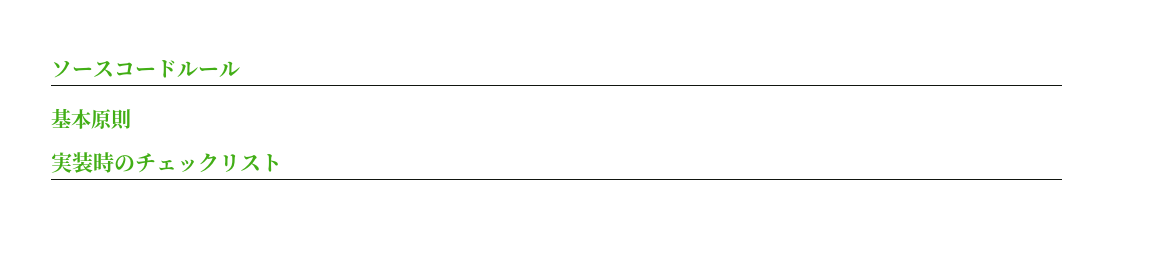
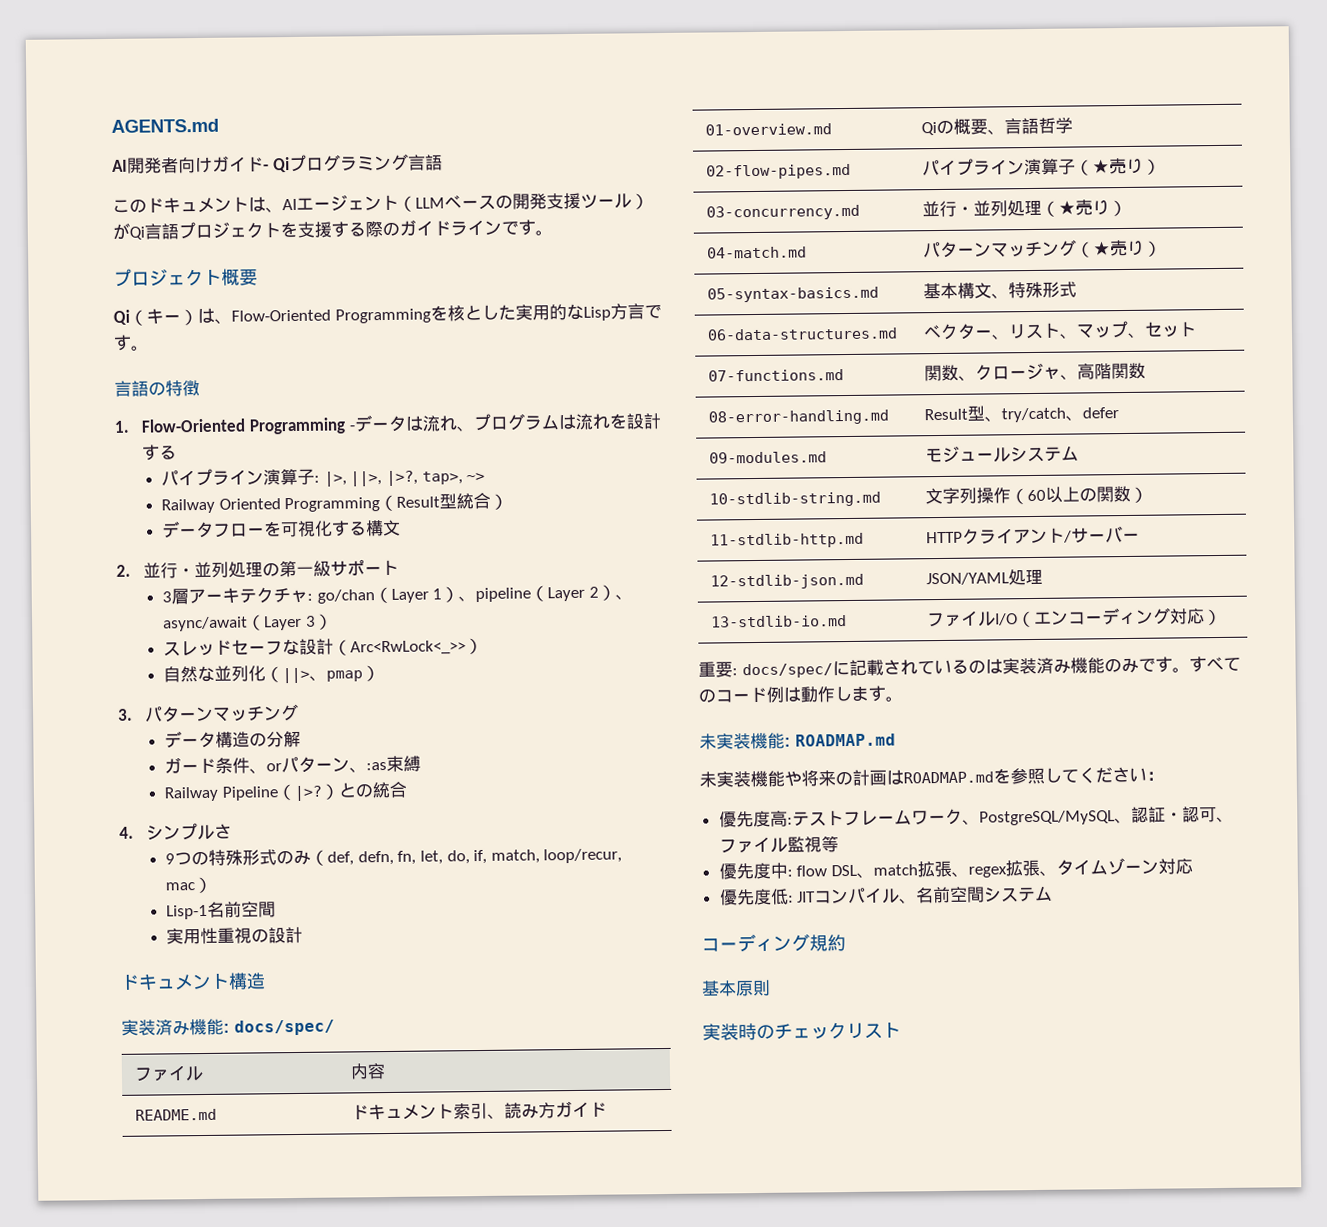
- ソースコードルール
+ AGENTS.md
+ AI開発者向けガイド- Qiプログラミング言語
+ このドキュメントは、AIエージェント（LLMベースの開発支援ツール）がQi言語プロジェクトを支援する際のガイドラインです。
+ プロジェクト概要
+ Qi（キー）は、Flow-Oriented Programmingを核とした実用的なLisp方言です。
+ 言語の特徴
+ 1. Flow-Oriented Programming -データは流れ、プログラムは流れを設計する
+ パイプライン演算子: |>, ||>, |>?, tap>, ~>
+ Railway Oriented Programming（Result型統合）
+ データフローを可視化する構文
+ 2.並行・並列処理の第一級サポート
+ 3層アーキテクチャ: go/chan（Layer 1）、pipeline（Layer 2）、async/await（Layer 3）
+ スレッドセーフな設計（Arc<RwLock<_>>）
+ 自然な並列化（||>、pmap）
+ 3.パターンマッチング
+ データ構造の分解
+ ガード条件、orパターン、:as束縛
+ Railway Pipeline（|>?）との統合
+ 4.シンプルさ
+ 9つの特殊形式のみ（def, defn, fn, let, do, if, match, loop/recur, mac）
+ Lisp-1名前空間
+ 実用性重視の設計
+ ドキュメント構造
+ 実装済み機能: docs/spec/
+ ファイル | 内容
+ README.md | ドキュメント索引、読み方ガイド
+ 01-overview.md | Qiの概要、言語哲学
+ 02-flow-pipes.md | パイプライン演算子（★売り）
+ 03-concurrency.md | 並行・並列処理（★売り）
+ 04-match.md | パターンマッチング（★売り）
+ 05-syntax-basics.md | 基本構文、特殊形式
+ 06-data-structures.md | ベクター、リスト、マップ、セット
+ 07-functions.md | 関数、クロージャ、高階関数
+ 08-error-handling.md | Result型、try/catch、defer
+ 09-modules.md | モジュールシステム
+ 10-stdlib-string.md | 文字列操作（60以上の関数）
+ 11-stdlib-http.md | HTTPクライアント/サーバー
+ 12-stdlib-json.md | JSON/YAML処理
+ 13-stdlib-io.md | ファイルI/O（エンコーディング対応）
+ 重要: docs/spec/に記載されているのは実装済み機能のみです。すべてのコード例は動作します。
+ 未実装機能: ROADMAP.md
+ 未実装機能や将来の計画はROADMAP.mdを参照してください：
+ 優先度高:テストフレームワーク、PostgreSQL/MySQL、認証・認可、ファイル監視等
+ 優先度中: flow DSL、match拡張、regex拡張、タイムゾーン対応
+ 優先度低: JITコンパイル、名前空間システム
+ コーディング規約

